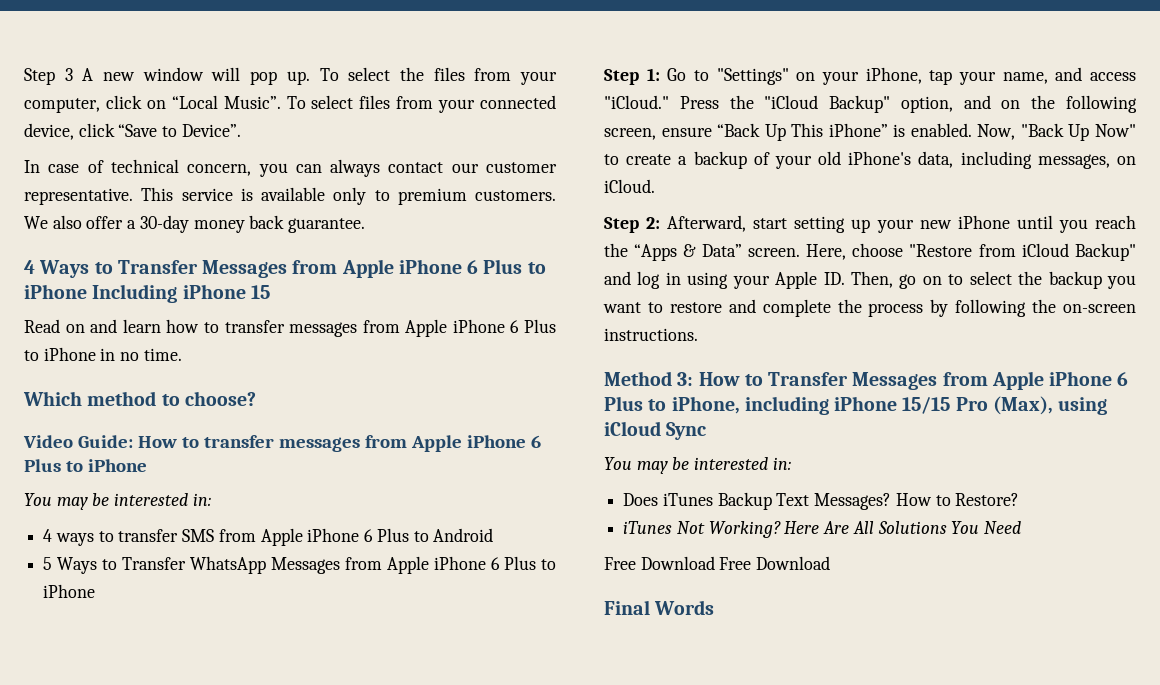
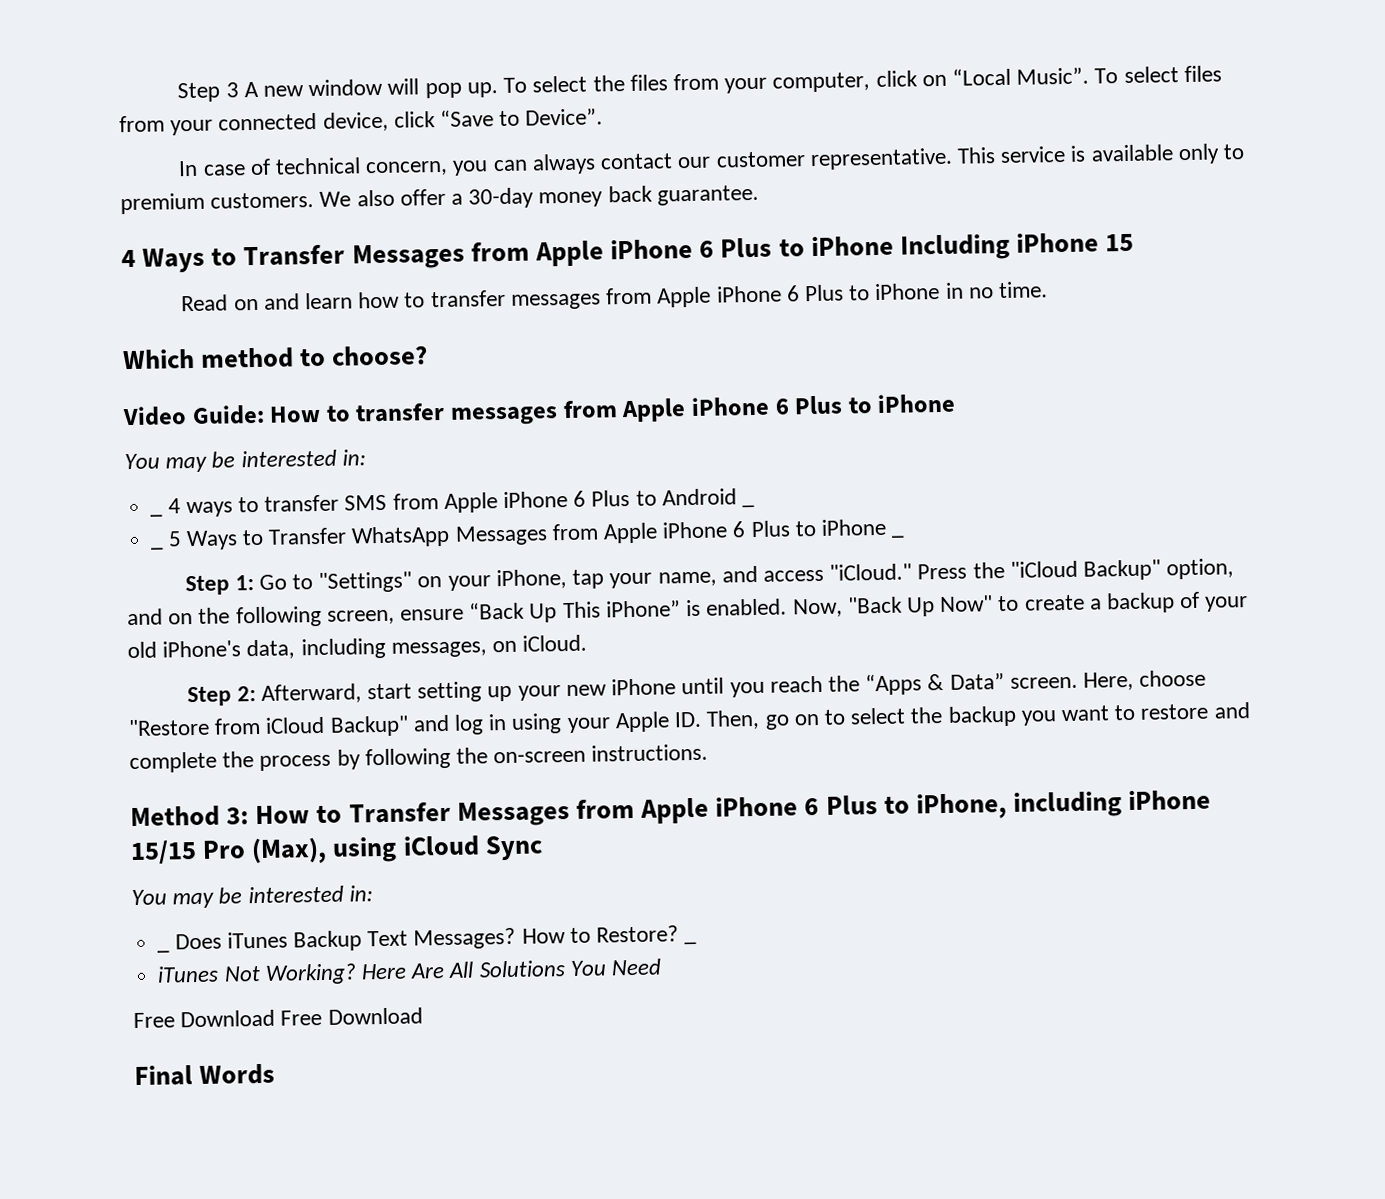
- 4 ways to transfer SMS from Apple iPhone 6 Plus to Android
- 5 Ways to Transfer WhatsApp Messages from Apple iPhone 6 Plus to iPhone
+ _ 4 ways to transfer SMS from Apple iPhone 6 Plus to Android _
+ _ 5 Ways to Transfer WhatsApp Messages from Apple iPhone 6 Plus to iPhone _
- Does iTunes Backup Text Messages?
+ _ Does iTunes Backup Text Messages?
- How to Restore?
+ How to Restore? _

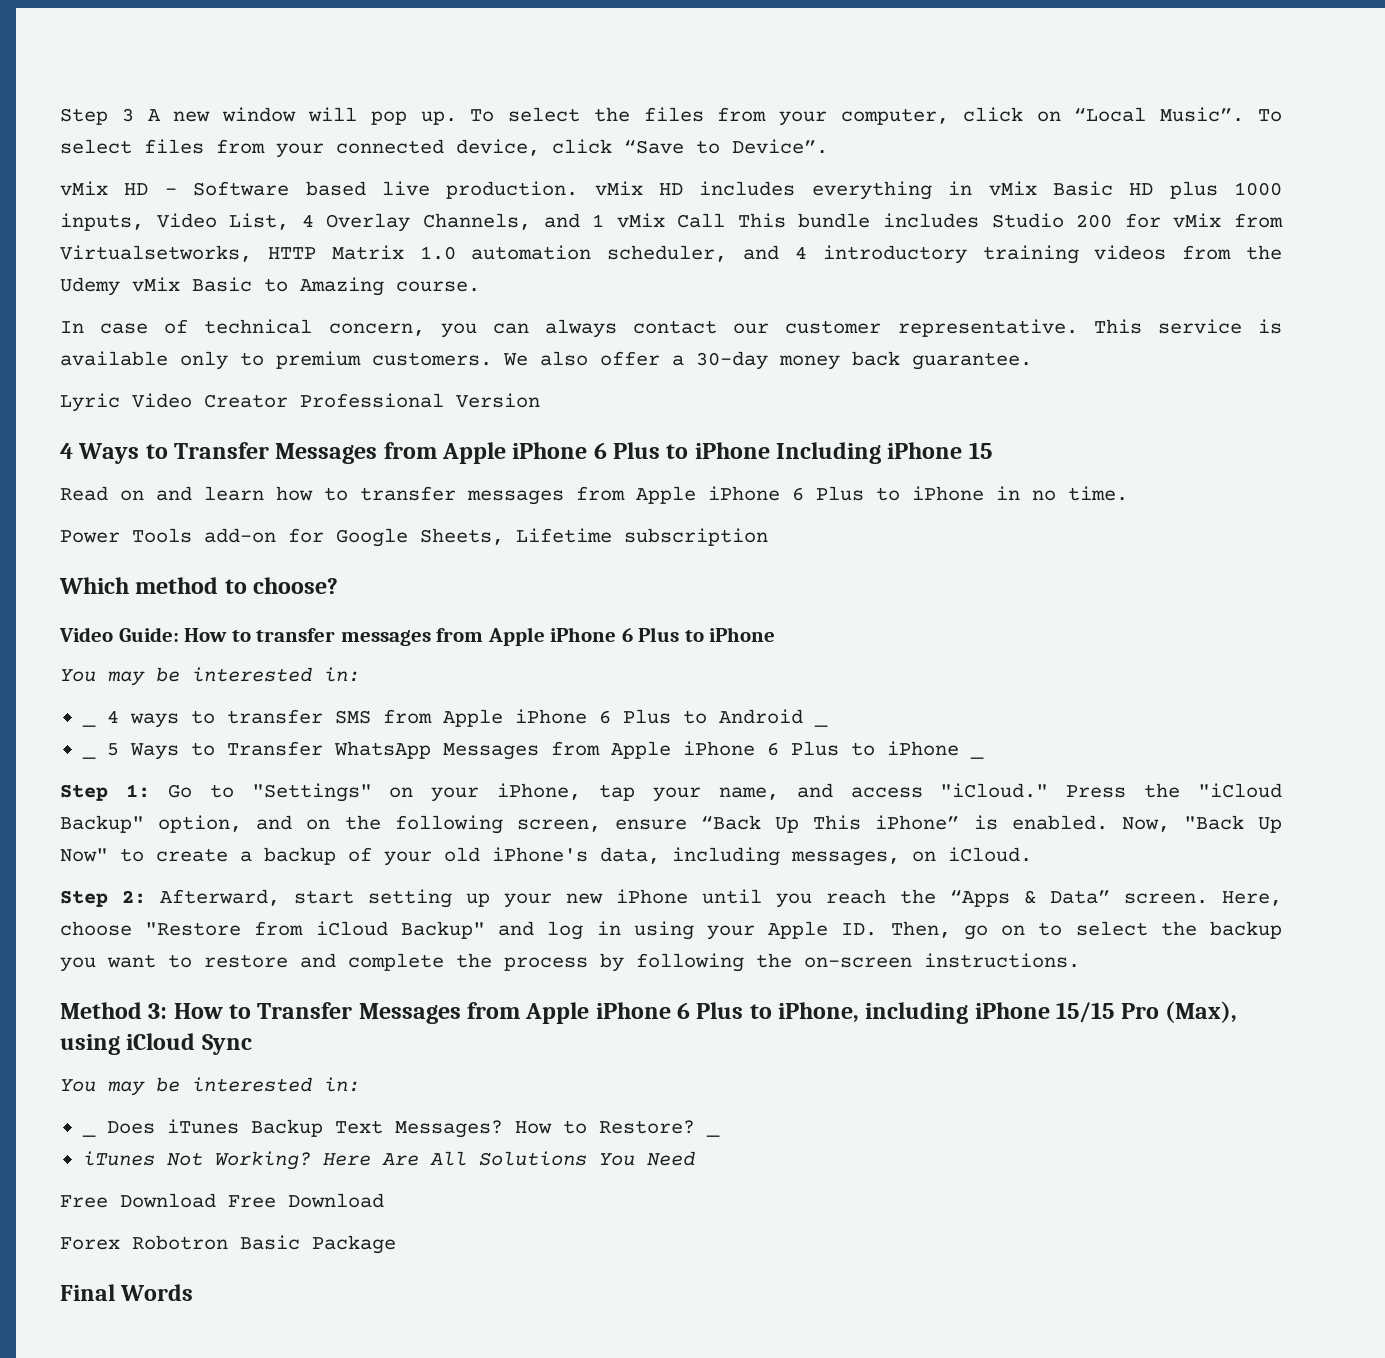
+ vMix HD - Software based live production. vMix HD includes everything in vMix Basic HD plus 1000 inputs, Video List, 4 Overlay Channels, and 1 vMix Call This bundle includes Studio 200 for vMix from Virtualsetworks, HTTP Matrix 1.0 automation scheduler, and 4 introductory training videos from the Udemy vMix Basic to Amazing course.
+ Lyric Video Creator Professional Version
+ Power Tools add-on for Google Sheets, Lifetime subscription
+ Forex Robotron Basic Package

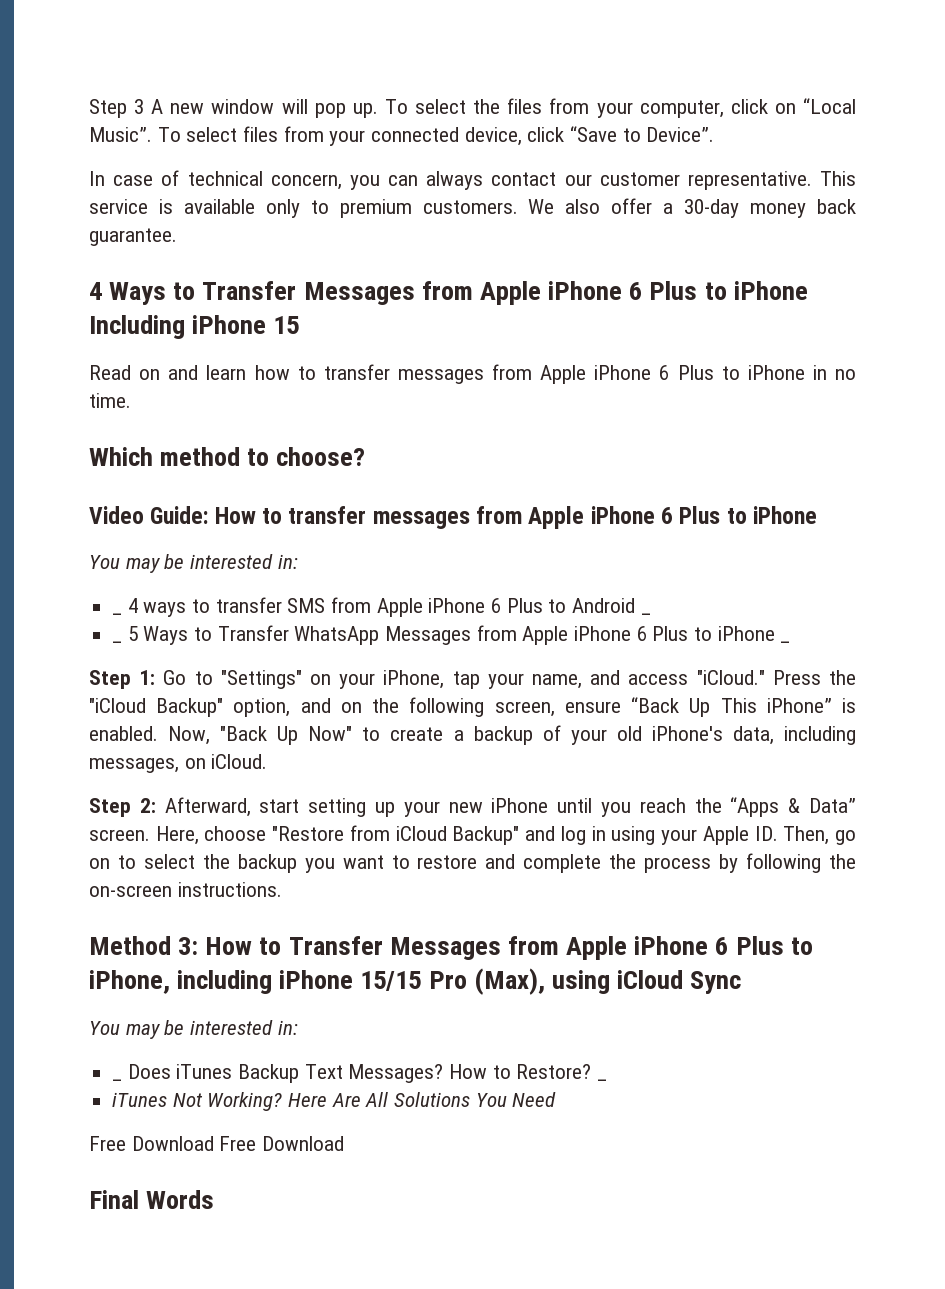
- vMix HD - Software based live production. vMix HD includes everything in vMix Basic HD plus 1000 inputs, Video List, 4 Overlay Channels, and 1 vMix Call This bundle includes Studio 200 for vMix from Virtualsetworks, HTTP Matrix 1.0 automation scheduler, and 4 introductory training videos from the Udemy vMix Basic to Amazing course.
- Lyric Video Creator Professional Version
- Power Tools add-on for Google Sheets, Lifetime subscription
- Forex Robotron Basic Package

